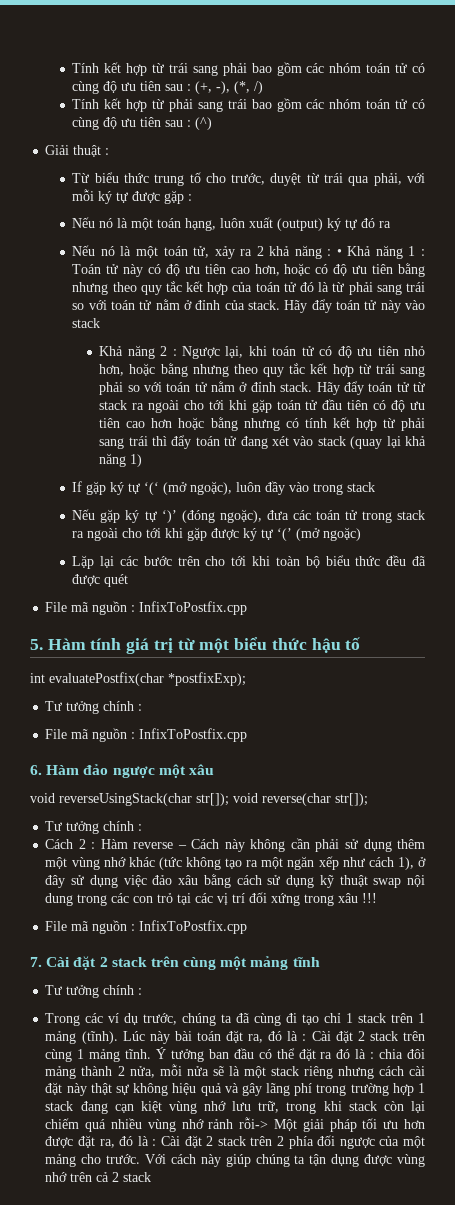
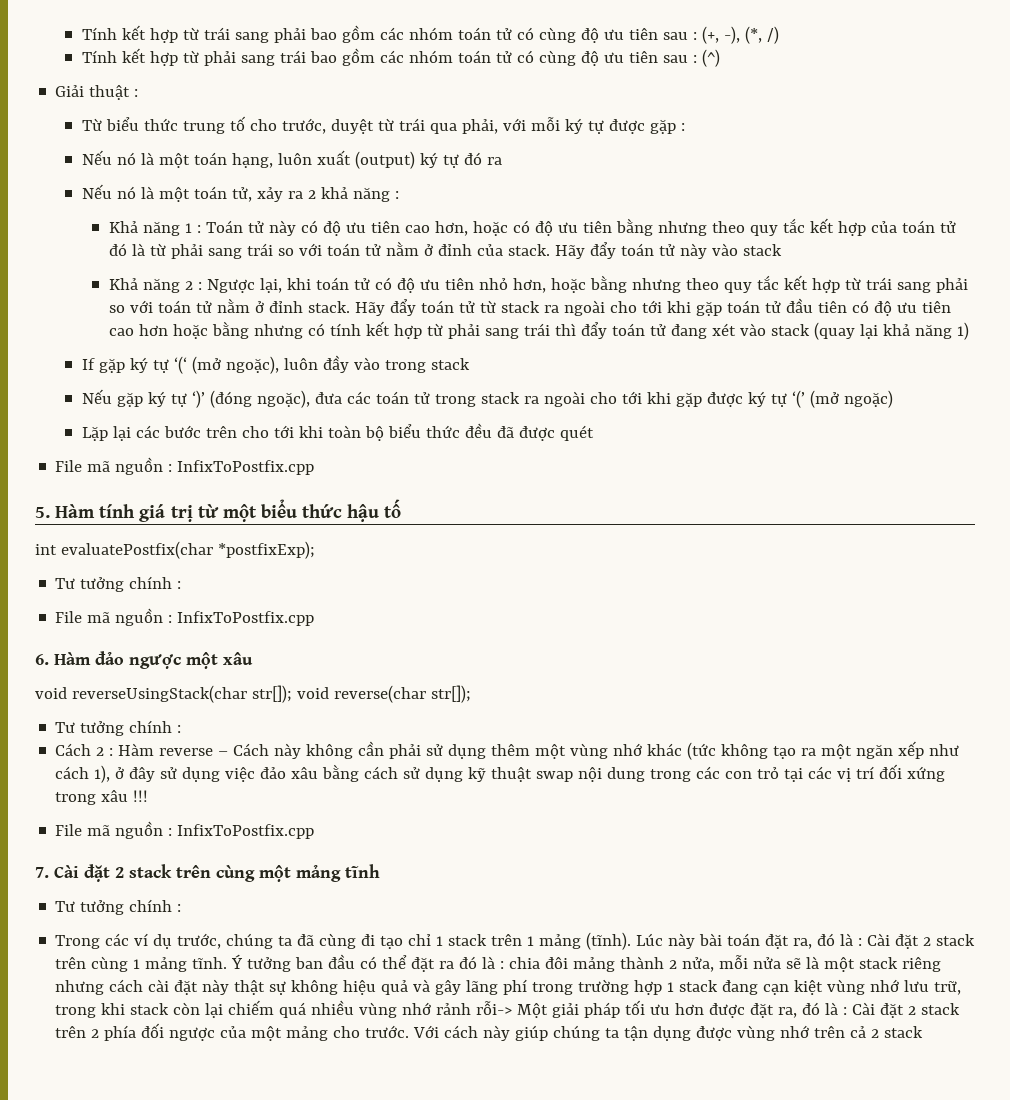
- Nếu nó là một toán tử, xảy ra 2 khả năng : • Khả năng 1 : Toán tử này có độ ưu tiên cao hơn, hoặc có độ ưu tiên bằng nhưng theo quy tắc kết hợp của toán tử đó là từ phải sang trái so với toán tử nằm ở đỉnh của stack.
+ Nếu nó là một toán tử, xảy ra 2 khả năng :
+ Khả năng 1 : Toán tử này có độ ưu tiên cao hơn, hoặc có độ ưu tiên bằng nhưng theo quy tắc kết hợp của toán tử đó là từ phải sang trái so với toán tử nằm ở đỉnh của stack.

